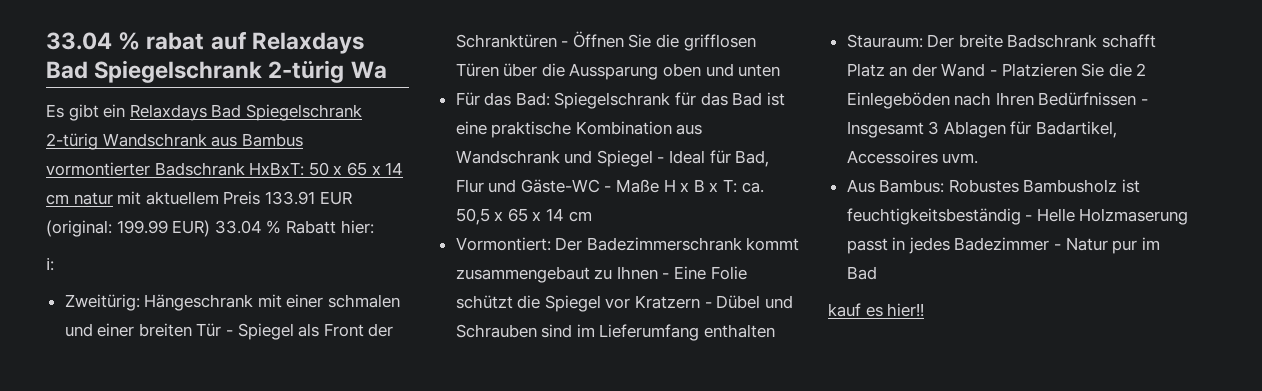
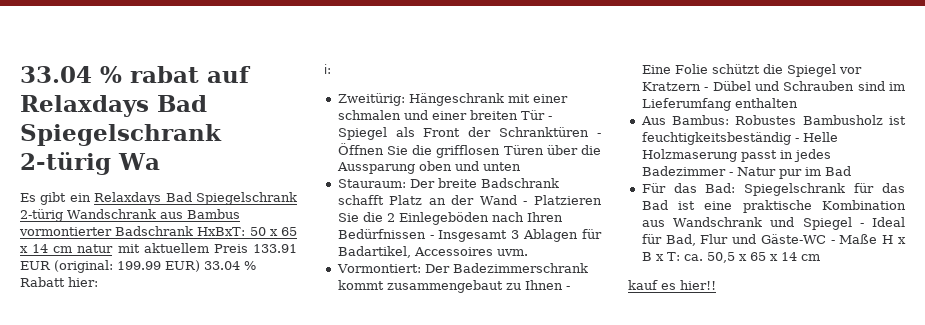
+ Stauraum: Der breite Badschrank schafft Platz an der Wand - Platzieren Sie die 2 Einlegeböden nach Ihren Bedürfnissen - Insgesamt 3 Ablagen für Badartikel, Accessoires uvm.
+ Vormontiert: Der Badezimmerschrank kommt zusammengebaut zu Ihnen - Eine Folie schützt die Spiegel vor Kratzern - Dübel und Schrauben sind im Lieferumfang enthalten
+ Aus Bambus: Robustes Bambusholz ist feuchtigkeitsbeständig - Helle Holzmaserung passt in jedes Badezimmer - Natur pur im Bad
- Vormontiert: Der Badezimmerschrank kommt zusammengebaut zu Ihnen - Eine Folie schützt die Spiegel vor Kratzern - Dübel und Schrauben sind im Lieferumfang enthalten
- Stauraum: Der breite Badschrank schafft Platz an der Wand - Platzieren Sie die 2 Einlegeböden nach Ihren Bedürfnissen - Insgesamt 3 Ablagen für Badartikel, Accessoires uvm.
- Aus Bambus: Robustes Bambusholz ist feuchtigkeitsbeständig - Helle Holzmaserung passt in jedes Badezimmer - Natur pur im Bad

